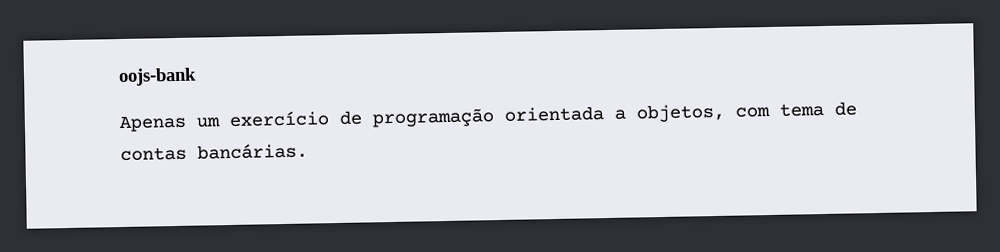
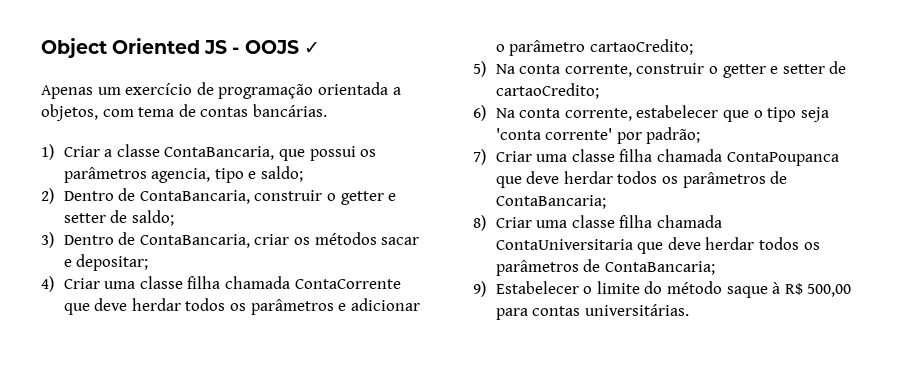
- oojs-bank
+ Object Oriented JS - OOJS ✓
+ 1) Criar a classe ContaBancaria, que possui os parâmetros agencia, tipo e saldo;
+ 2) Dentro de ContaBancaria, construir o getter e setter de saldo;
+ 3) Dentro de ContaBancaria, criar os métodos sacar e depositar;
+ 4) Criar uma classe filha chamada ContaCorrente que deve herdar todos os parâmetros e adicionar o parâmetro cartaoCredito;
+ 5) Na conta corrente, construir o getter e setter de cartaoCredito;
+ 6) Na conta corrente, estabelecer que o tipo seja 'conta corrente' por padrão;
+ 7) Criar uma classe filha chamada ContaPoupanca que deve herdar todos os parâmetros de ContaBancaria;
+ 8) Criar uma classe filha chamada ContaUniversitaria que deve herdar todos os parâmetros de ContaBancaria;
+ 9) Estabelecer o limite do método saque à R$ 500,00 para contas universitárias.

